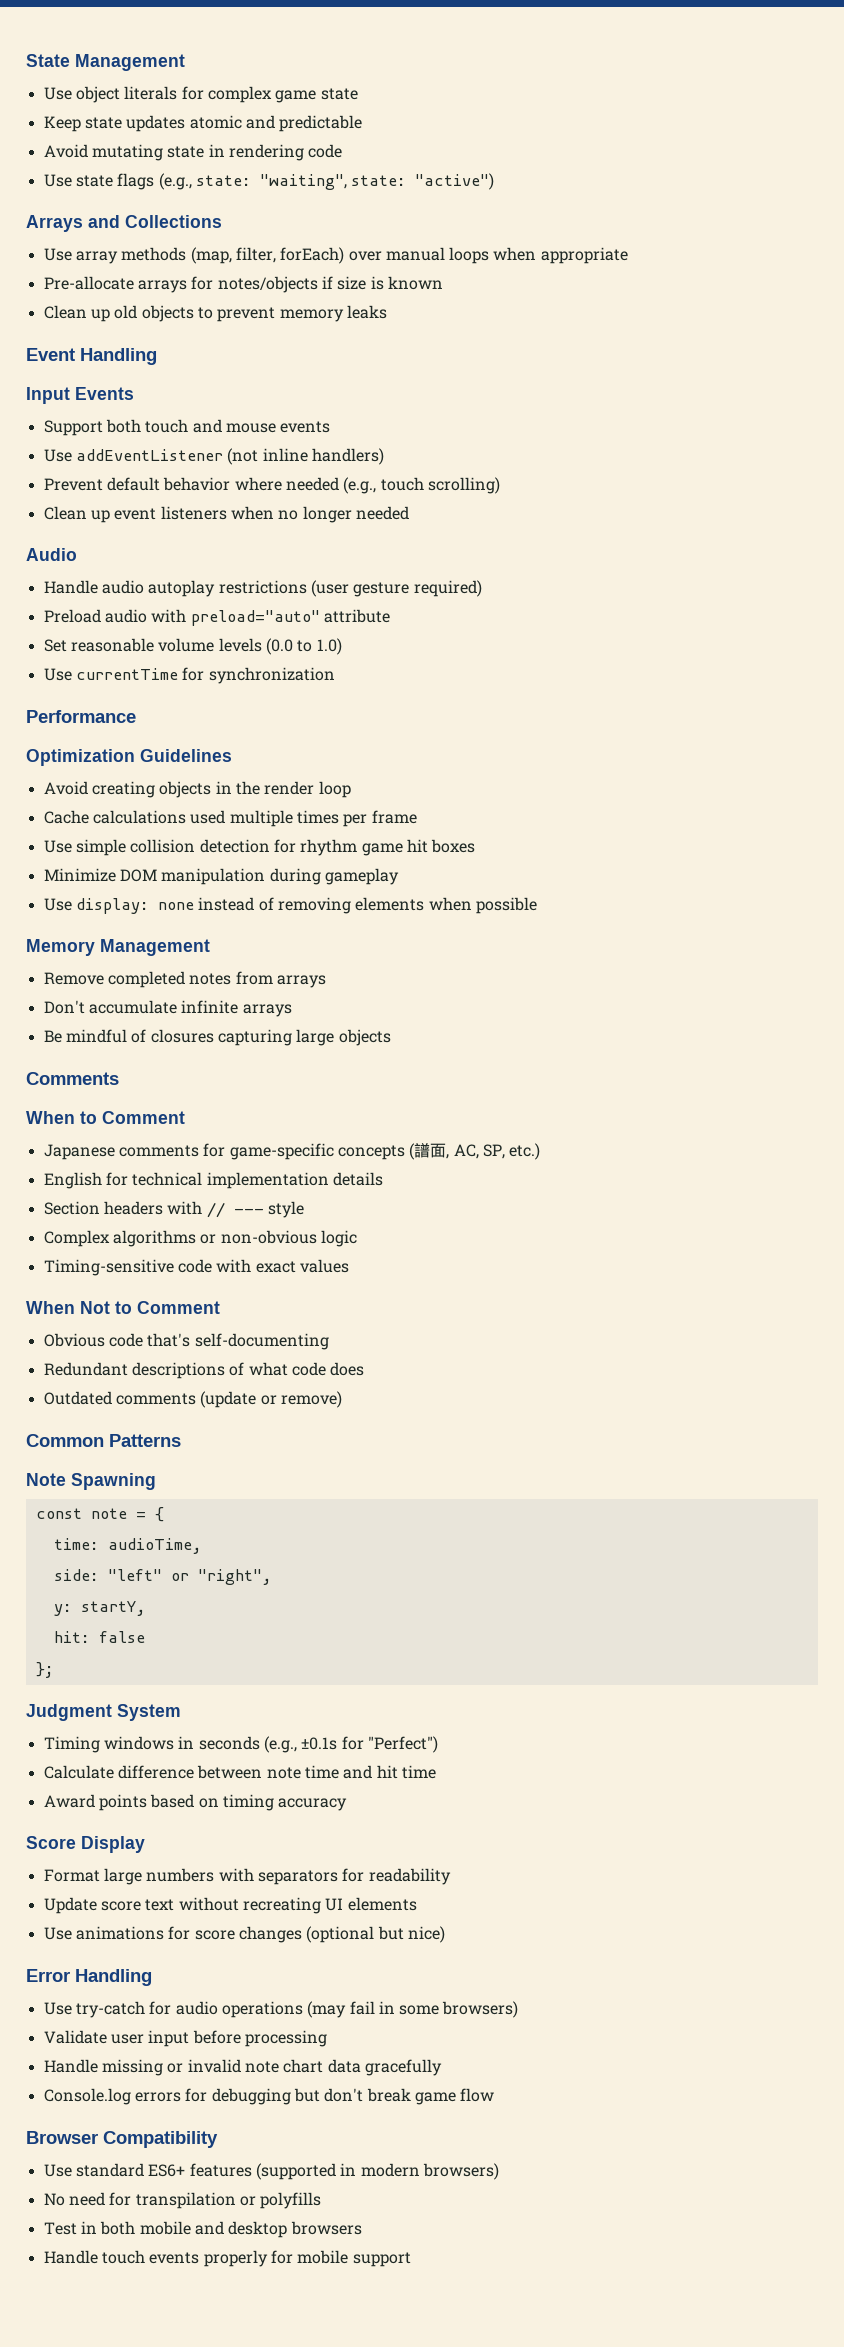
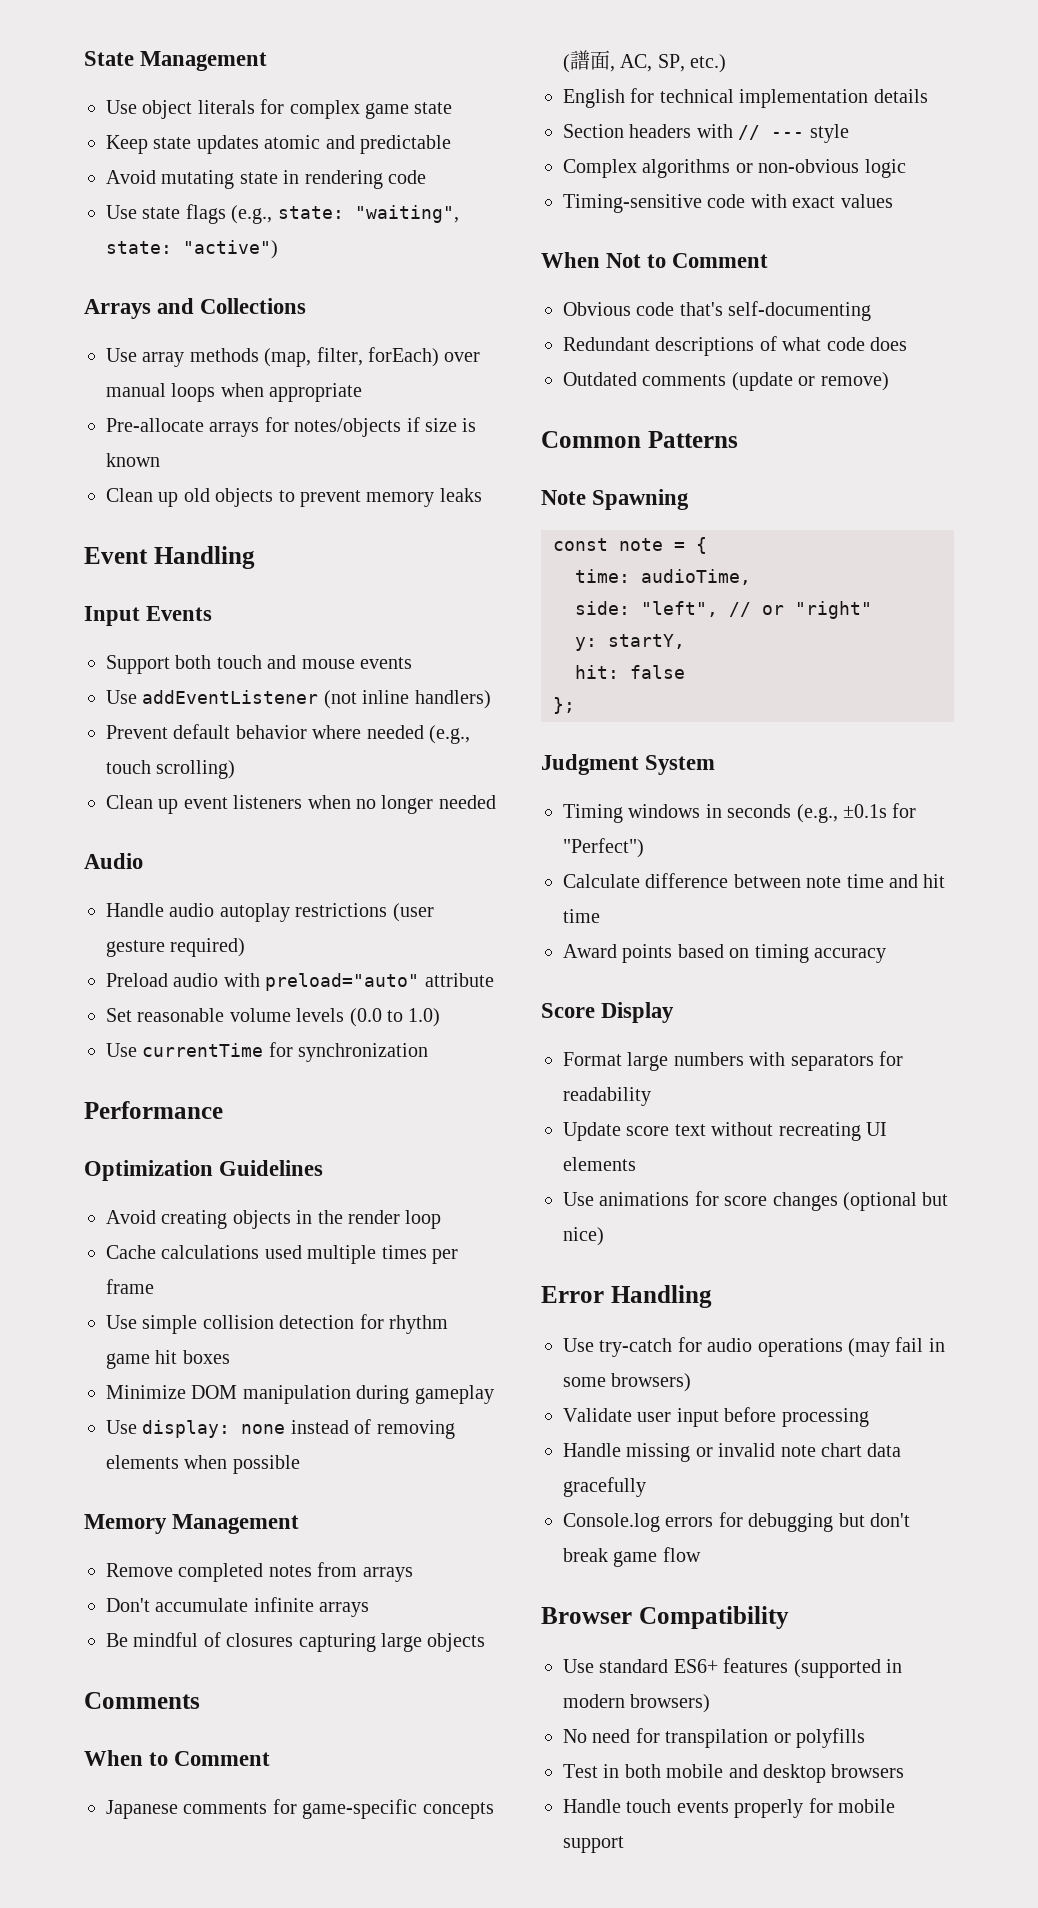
- side: "left" or "right",
+ side: "left", // or "right"

